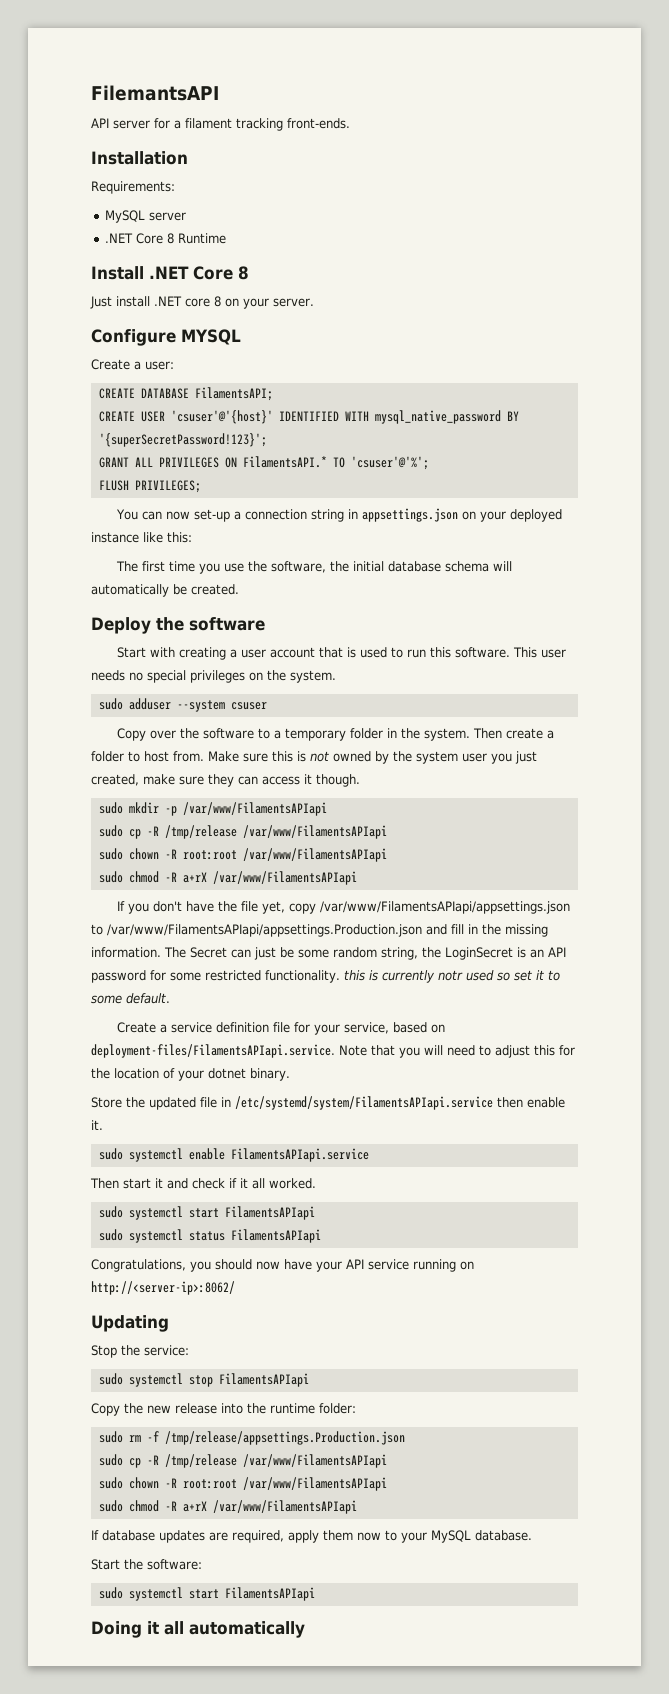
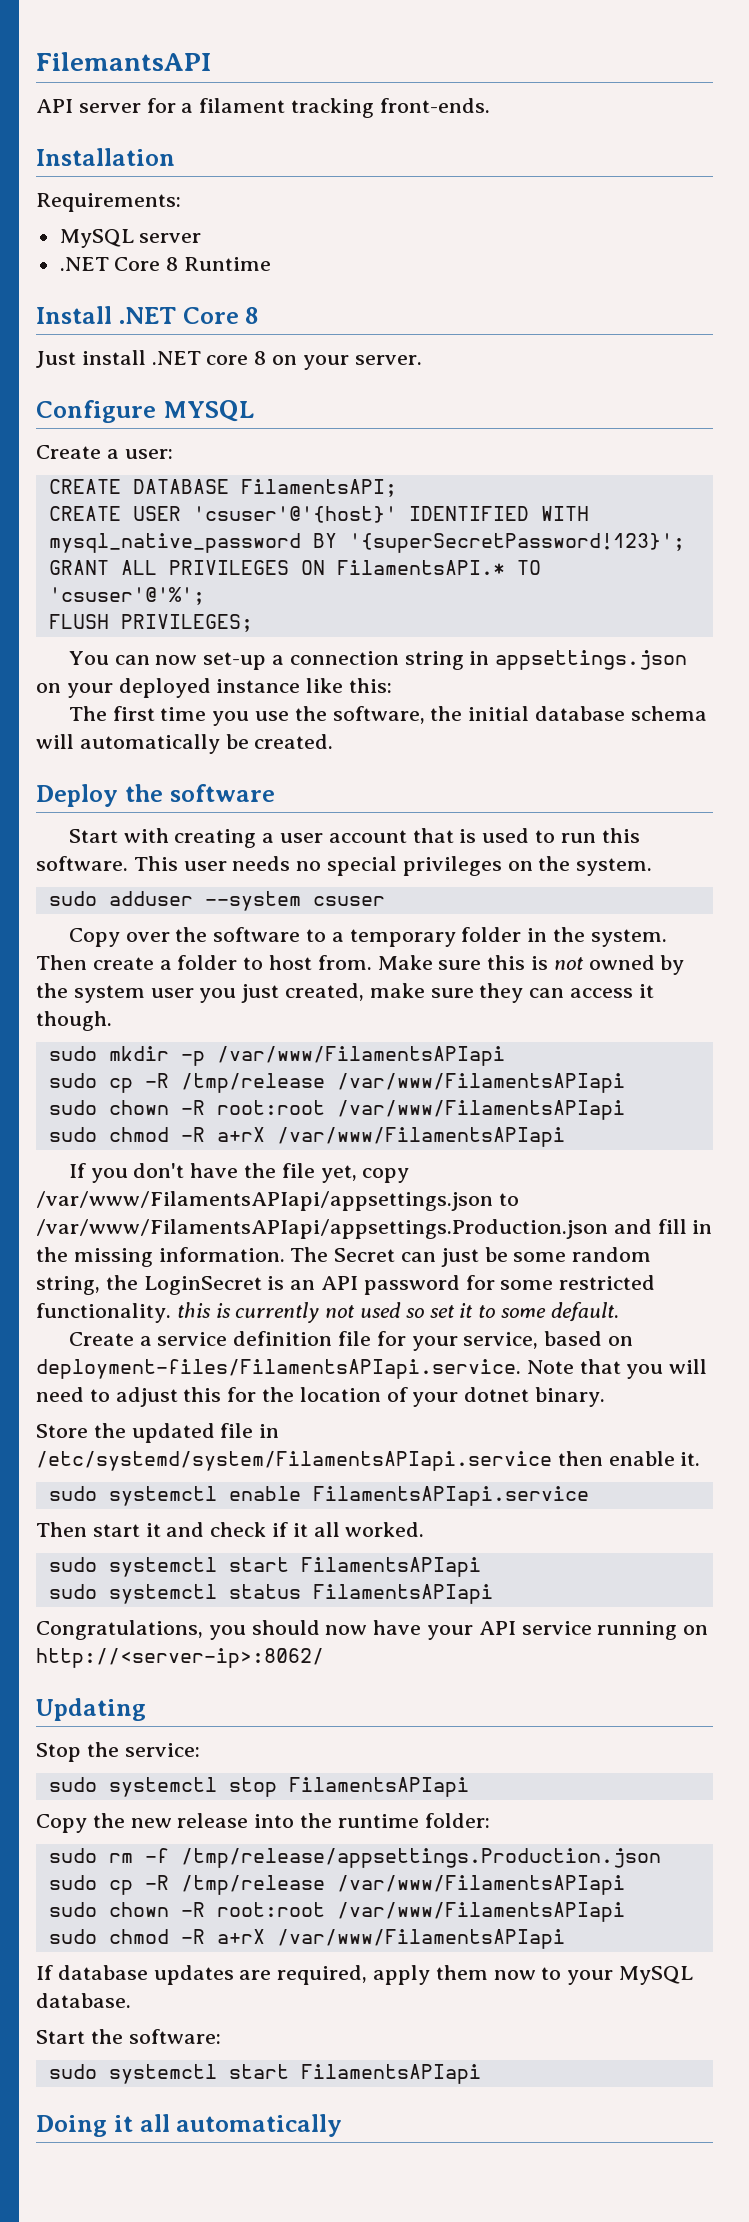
- The Secret can just be some random string, the LoginSecret is an API password for some restricted functionality. this is currently notr used so set it to some default.
+ The Secret can just be some random string, the LoginSecret is an API password for some restricted functionality. this is currently not used so set it to some default.

